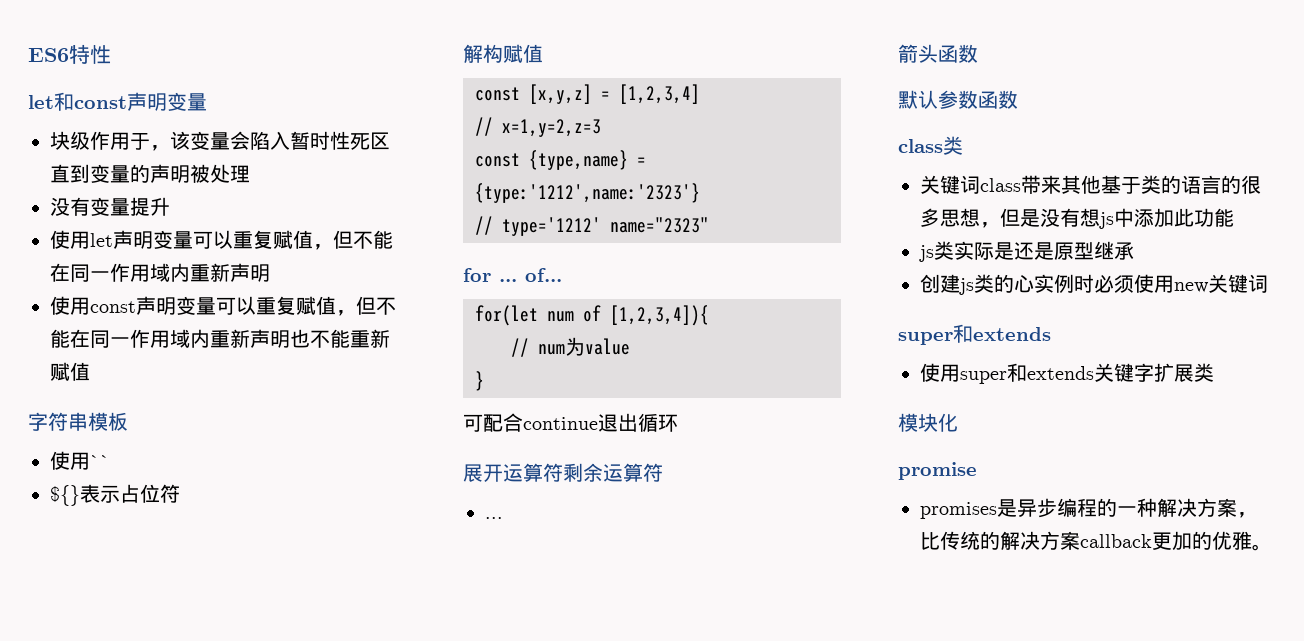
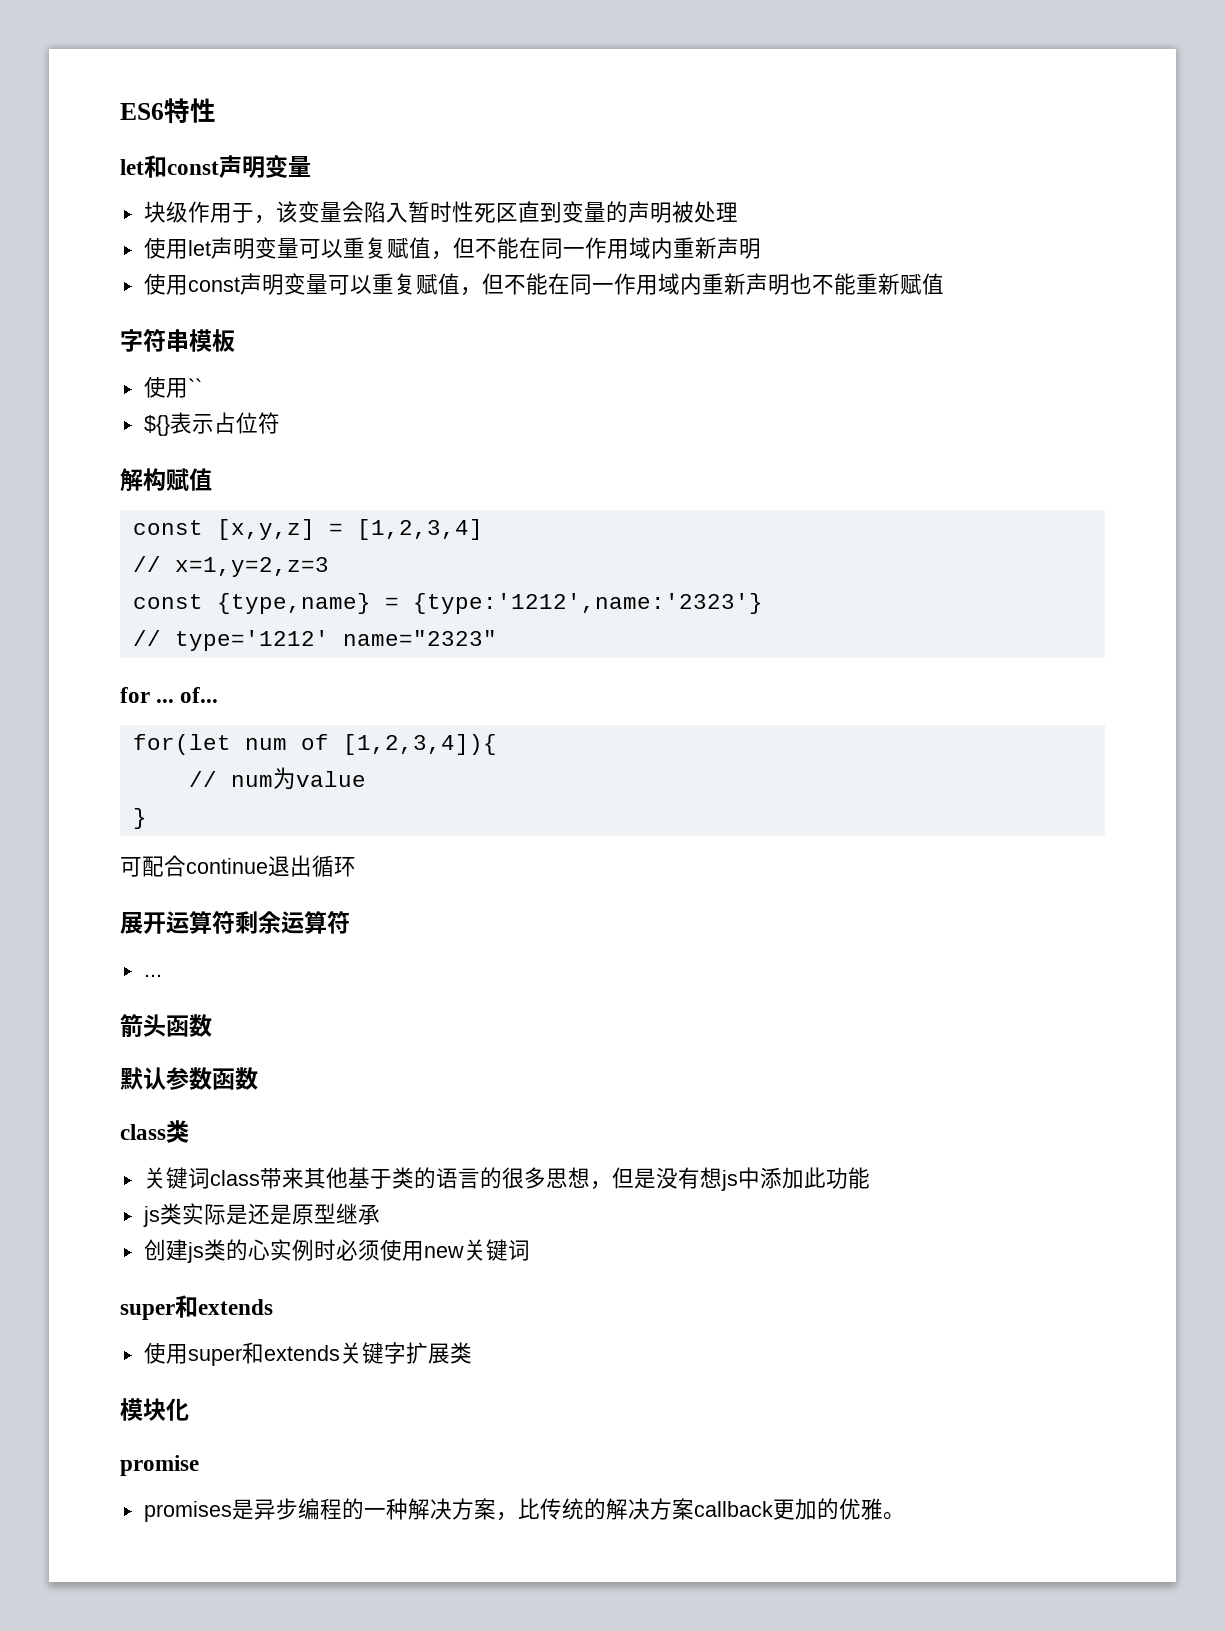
- 没有变量提升

